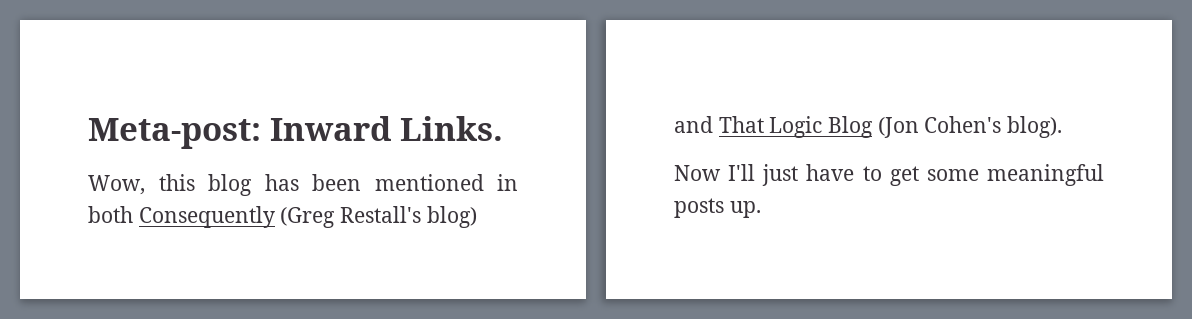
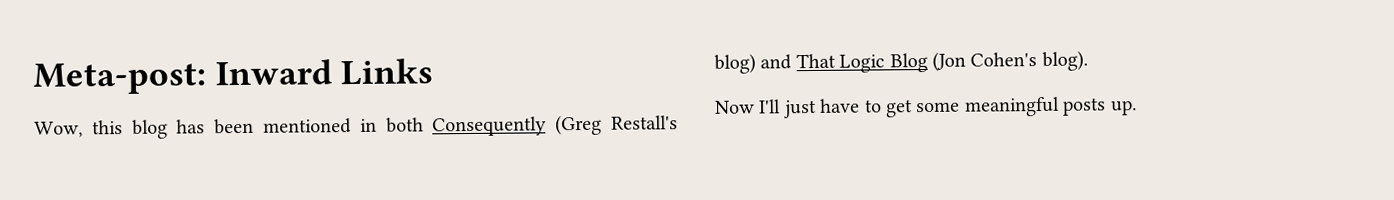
- Meta-post: Inward Links.
+ Meta-post: Inward Links

